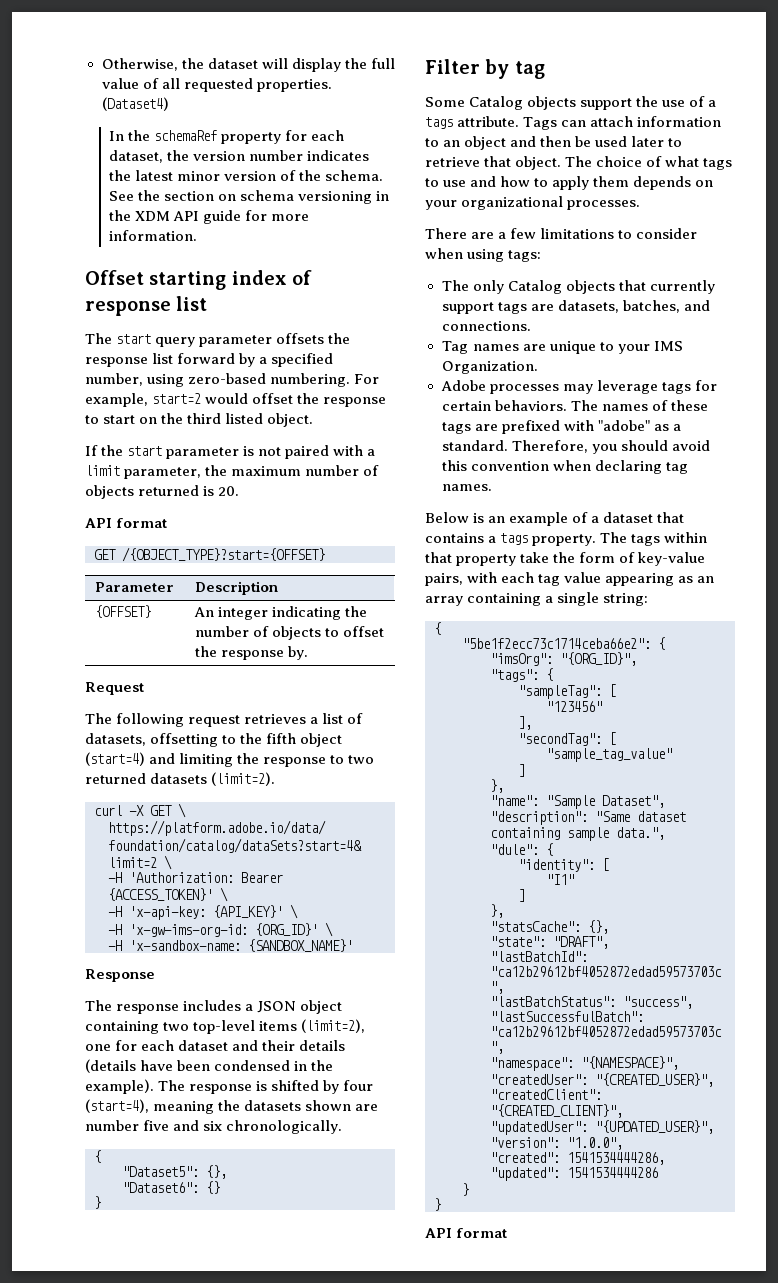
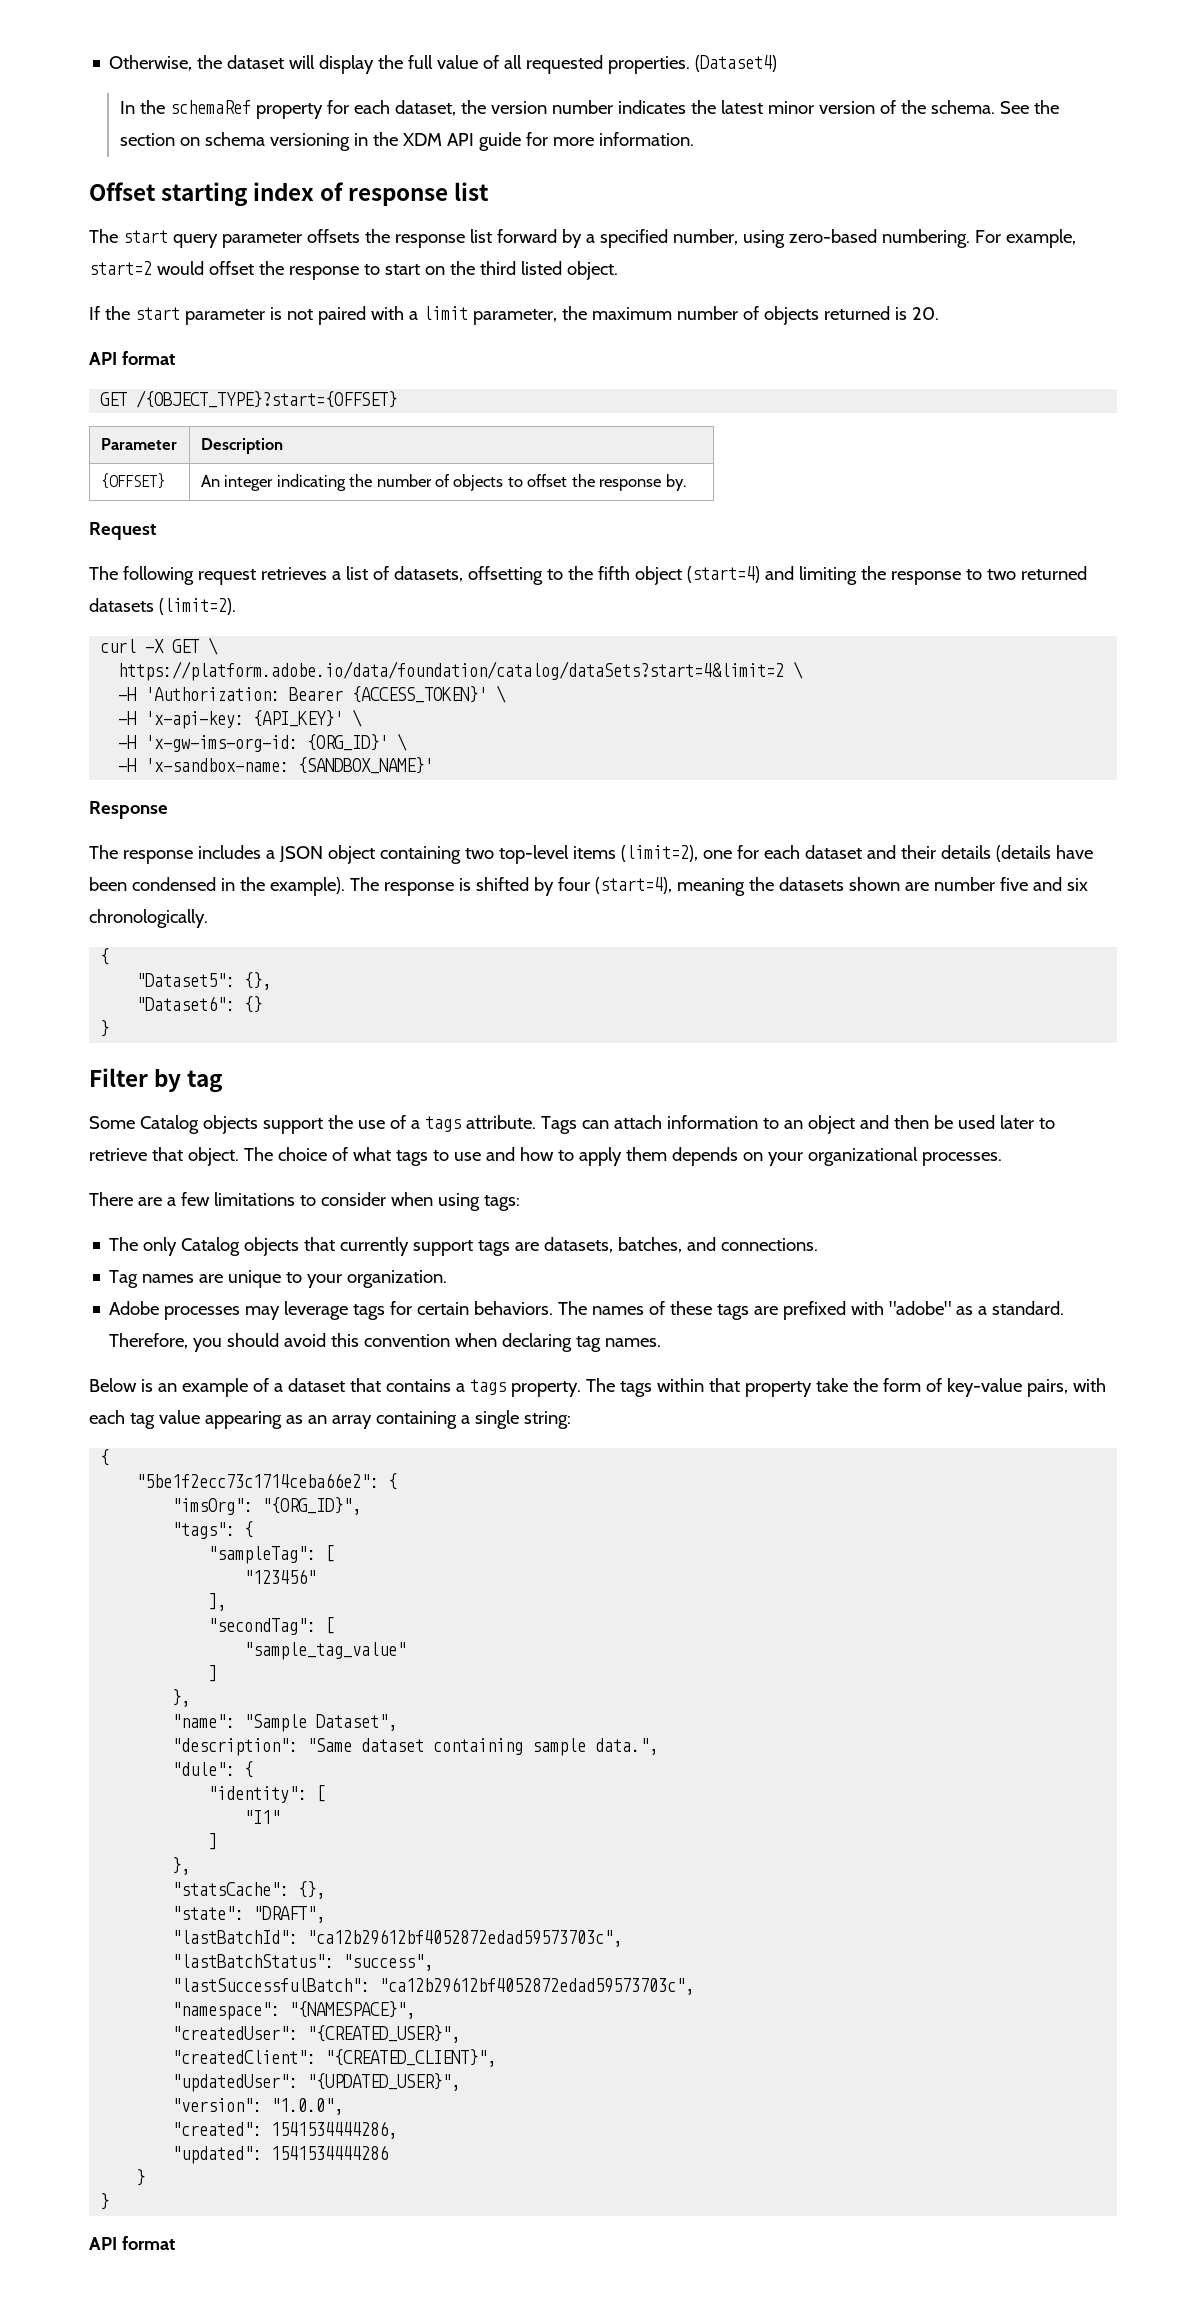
- Tag names are unique to your IMS Organization.
+ Tag names are unique to your organization.

